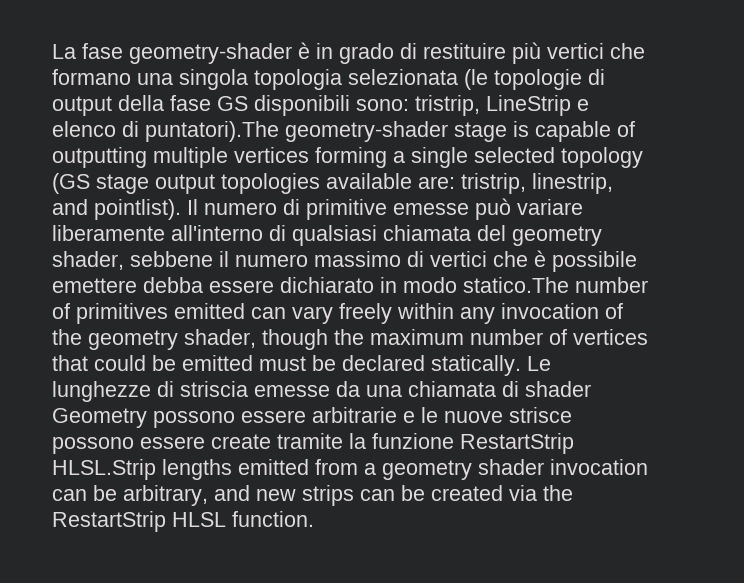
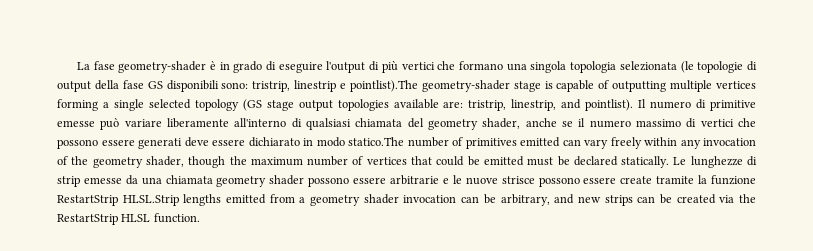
- La fase geometry-shader è in grado di restituire più vertici che formano una singola topologia selezionata (le topologie di output della fase GS disponibili sono: tristrip, LineStrip e elenco di puntatori).The geometry-shader stage is capable of outputting multiple vertices forming a single selected topology (GS stage output topologies available are: tristrip, linestrip, and pointlist).
+ La fase geometry-shader è in grado di eseguire l'output di più vertici che formano una singola topologia selezionata (le topologie di output della fase GS disponibili sono: tristrip, linestrip e pointlist).The geometry-shader stage is capable of outputting multiple vertices forming a single selected topology (GS stage output topologies available are: tristrip, linestrip, and pointlist).
- Il numero di primitive emesse può variare liberamente all'interno di qualsiasi chiamata del geometry shader, sebbene il numero massimo di vertici che è possibile emettere debba essere dichiarato in modo statico.The number of primitives emitted can vary freely within any invocation of the geometry shader, though the maximum number of vertices that could be emitted must be declared statically.
+ Il numero di primitive emesse può variare liberamente all'interno di qualsiasi chiamata del geometry shader, anche se il numero massimo di vertici che possono essere generati deve essere dichiarato in modo statico.The number of primitives emitted can vary freely within any invocation of the geometry shader, though the maximum number of vertices that could be emitted must be declared statically.
- Le lunghezze di striscia emesse da una chiamata di shader Geometry possono essere arbitrarie e le nuove strisce possono essere create tramite la funzione RestartStrip HLSL.Strip lengths emitted from a geometry shader invocation can be arbitrary, and new strips can be created via the RestartStrip HLSL function.
+ Le lunghezze di strip emesse da una chiamata geometry shader possono essere arbitrarie e le nuove strisce possono essere create tramite la funzione RestartStrip HLSL.Strip lengths emitted from a geometry shader invocation can be arbitrary, and new strips can be created via the RestartStrip HLSL function.

